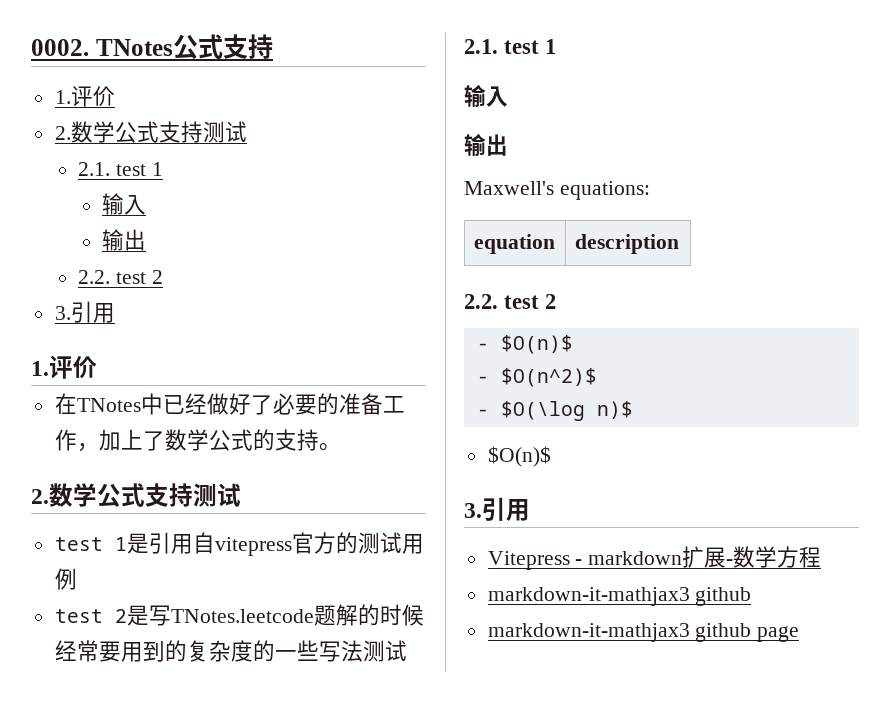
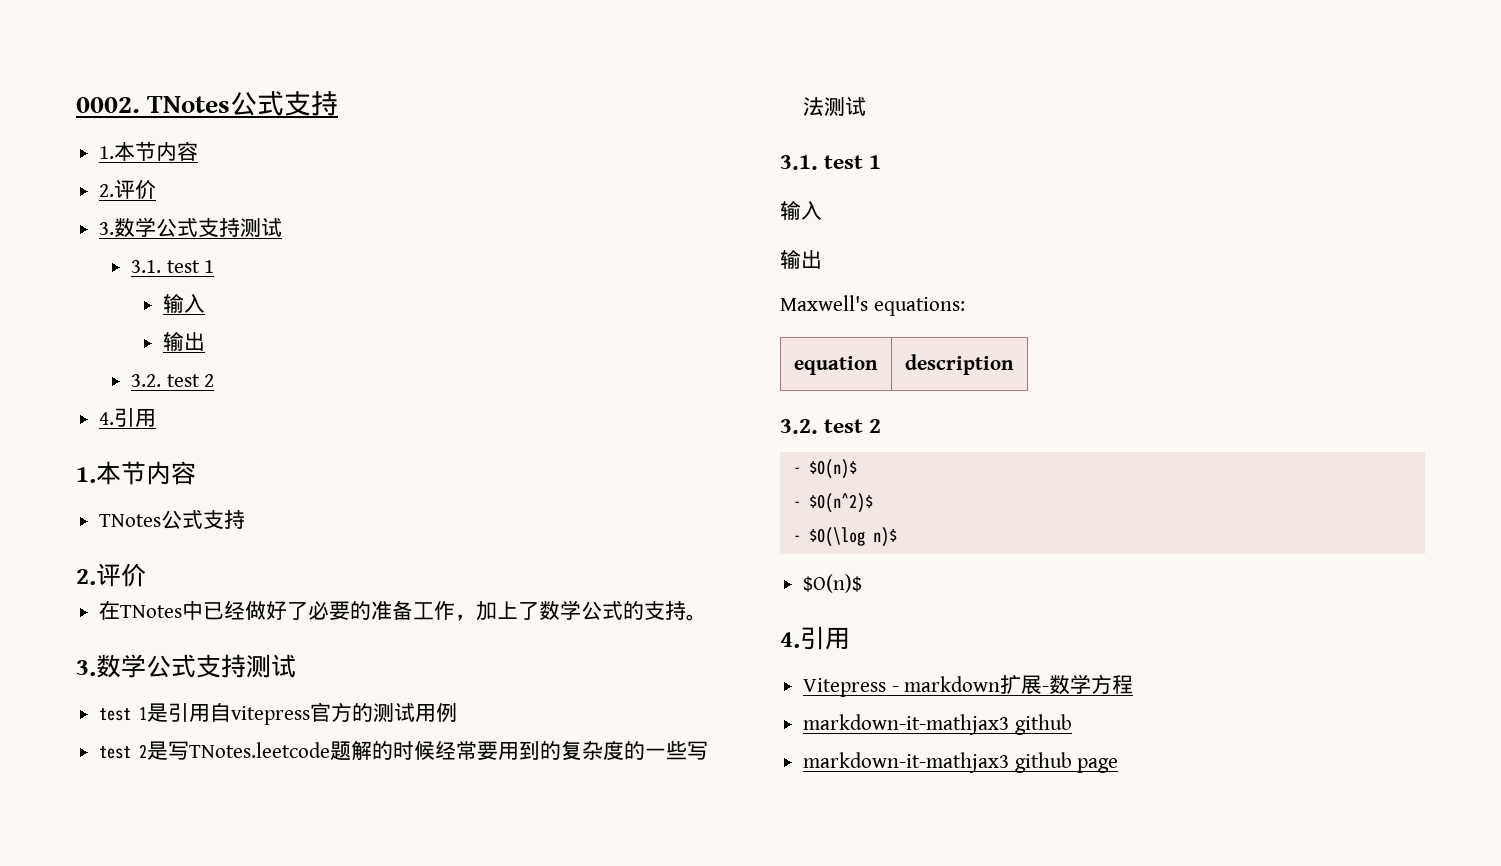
  0002. TNotes公式支持
- 1.评价
- 2.数学公式支持测试
- 2.1. test 1
+ 1.本节内容
+ 2.评价
+ 3.数学公式支持测试
+ 3.1. test 1
  输入
  输出
- 2.2. test 2
- 3.引用
- 1.评价
+ 3.2. test 2
+ 4.引用
+ 1.本节内容
+ TNotes公式支持
+ 2.评价
  在TNotes中已经做好了必要的准备工作，加上了数学公式的支持。
- 2.数学公式支持测试
+ 3.数学公式支持测试
  test 2是写TNotes.leetcode题解的时候经常要用到的复杂度的一些写法测试
- 2.1. test 1
+ 3.1. test 1
  equation | description
- 2.2. test 2
+ 3.2. test 2
  - $O(\log n)$
  $O(n)$
- 3.引用
+ 4.引用

